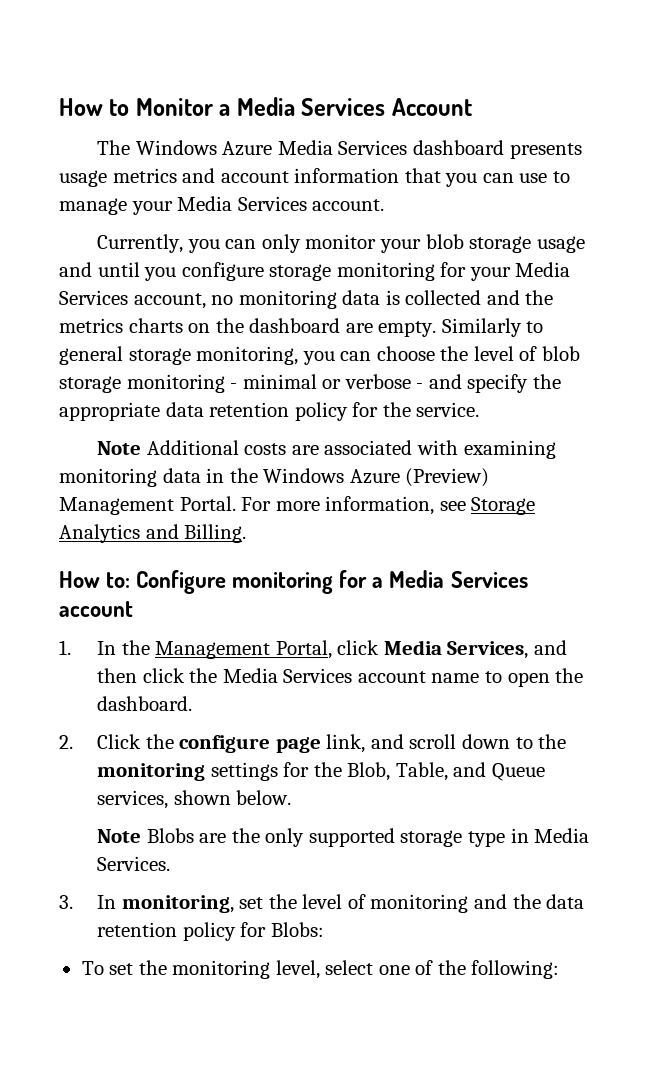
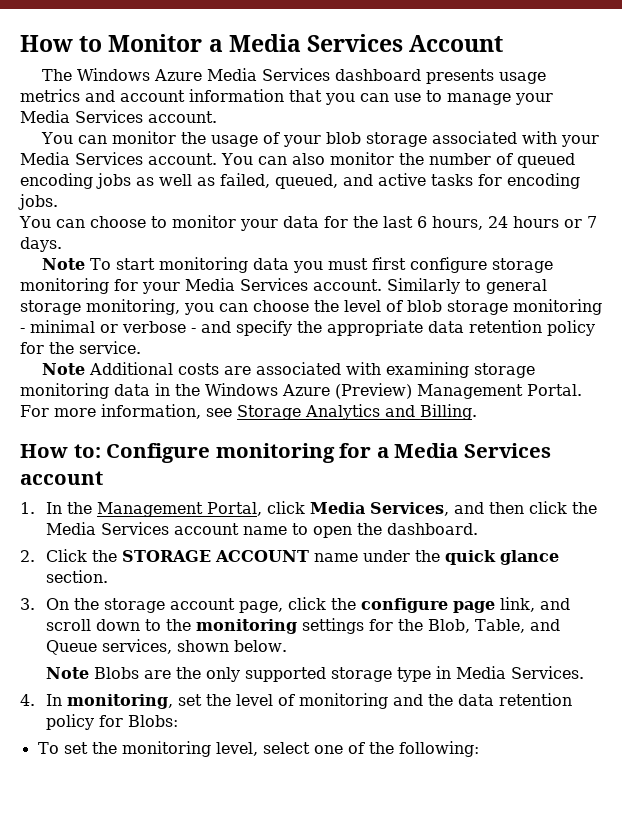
- Currently, you can only monitor your blob storage usage and until you configure storage monitoring for your Media Services account, no monitoring data is collected and the metrics charts on the dashboard are empty.
+ You can monitor the usage of your blob storage associated with your Media Services account. You can also monitor the number of queued encoding jobs as well as failed, queued, and active tasks for encoding jobs.
+ You can choose to monitor your data for the last 6 hours, 24 hours or 7 days.
+ Note To start monitoring data you must first configure storage monitoring for your Media Services account.
- Note Additional costs are associated with examining monitoring data in the Windows Azure (Preview) Management Portal.
+ Note Additional costs are associated with examining storage monitoring data in the Windows Azure (Preview) Management Portal.
- 2. Click the configure page link, and scroll down to the monitoring settings for the Blob, Table, and Queue services, shown below.
+ 2. Click the STORAGE ACCOUNT name under the quick glance section.
+ 3. On the storage account page, click the configure page link, and scroll down to the monitoring settings for the Blob, Table, and Queue services, shown below.
- 3. In monitoring, set the level of monitoring and the data retention policy for Blobs:
+ 4. In monitoring, set the level of monitoring and the data retention policy for Blobs:

